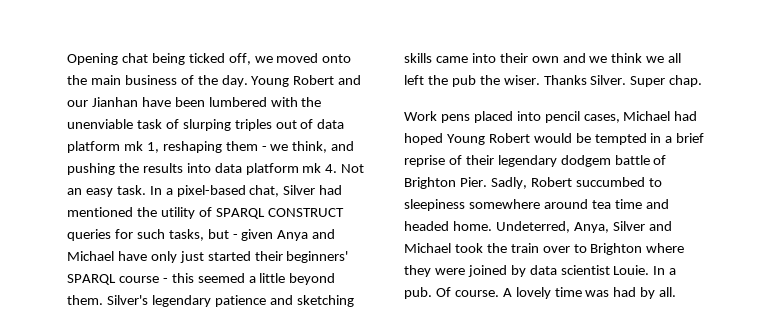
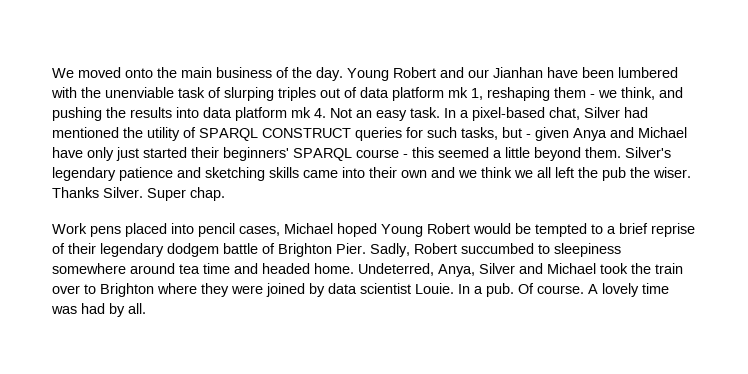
- Opening chat being ticked off, we moved onto the main business of the day.
+ We moved onto the main business of the day.
- Work pens placed into pencil cases, Michael had hoped Young Robert would be tempted in a brief reprise of their legendary dodgem battle of Brighton Pier.
+ Work pens placed into pencil cases, Michael hoped Young Robert would be tempted to a brief reprise of their legendary dodgem battle of Brighton Pier.

